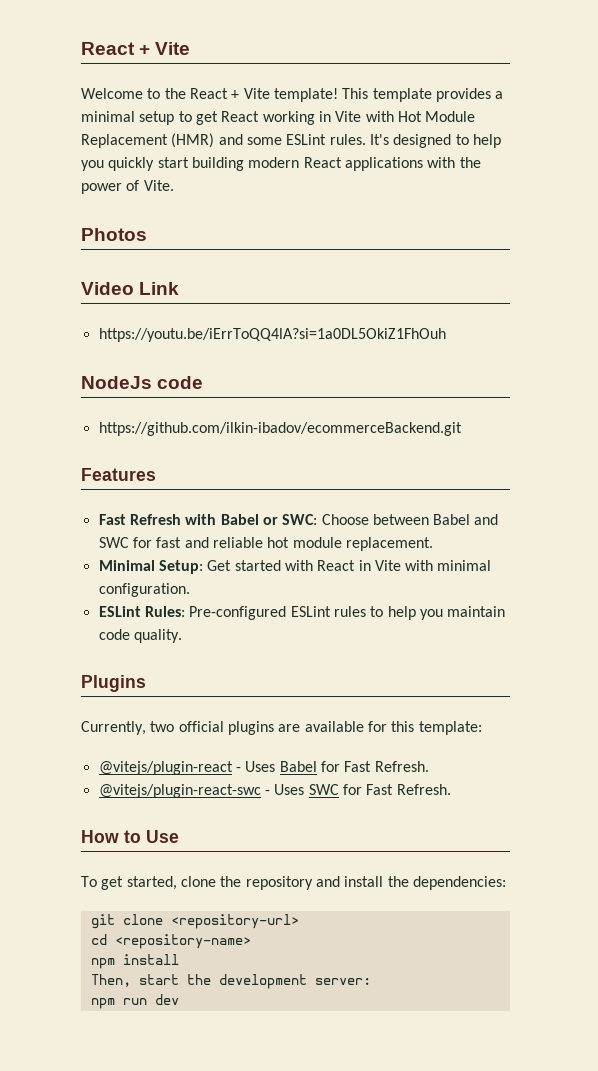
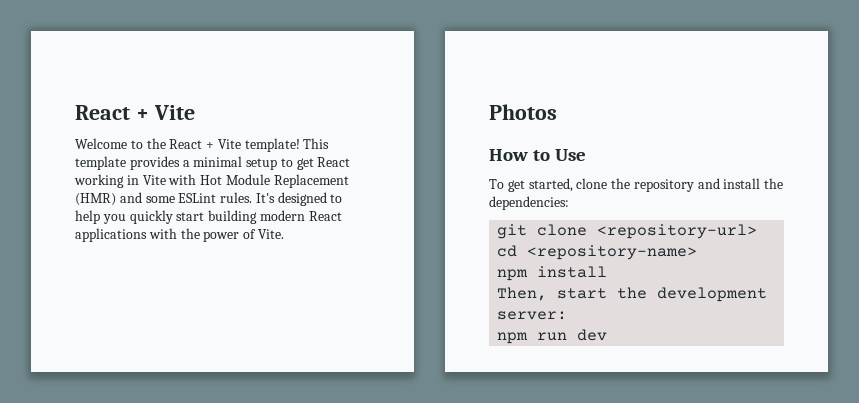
- Video Link
- https://youtu.be/iErrToQQ4lA?si=1a0DL5OkiZ1FhOuh
- NodeJs code
- https://github.com/ilkin-ibadov/ecommerceBackend.git
- Features
- Fast Refresh with Babel or SWC: Choose between Babel and SWC for fast and reliable hot module replacement.
- Minimal Setup: Get started with React in Vite with minimal configuration.
- ESLint Rules: Pre-configured ESLint rules to help you maintain code quality.
- Plugins
- Currently, two official plugins are available for this template:
- @vitejs/plugin-react - Uses Babel for Fast Refresh.
- @vitejs/plugin-react-swc - Uses SWC for Fast Refresh.

